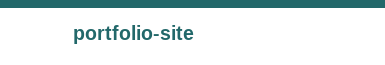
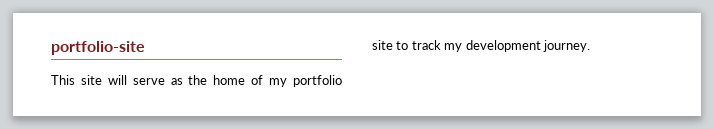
+ This site will serve as the home of my portfolio site to track my development journey.

